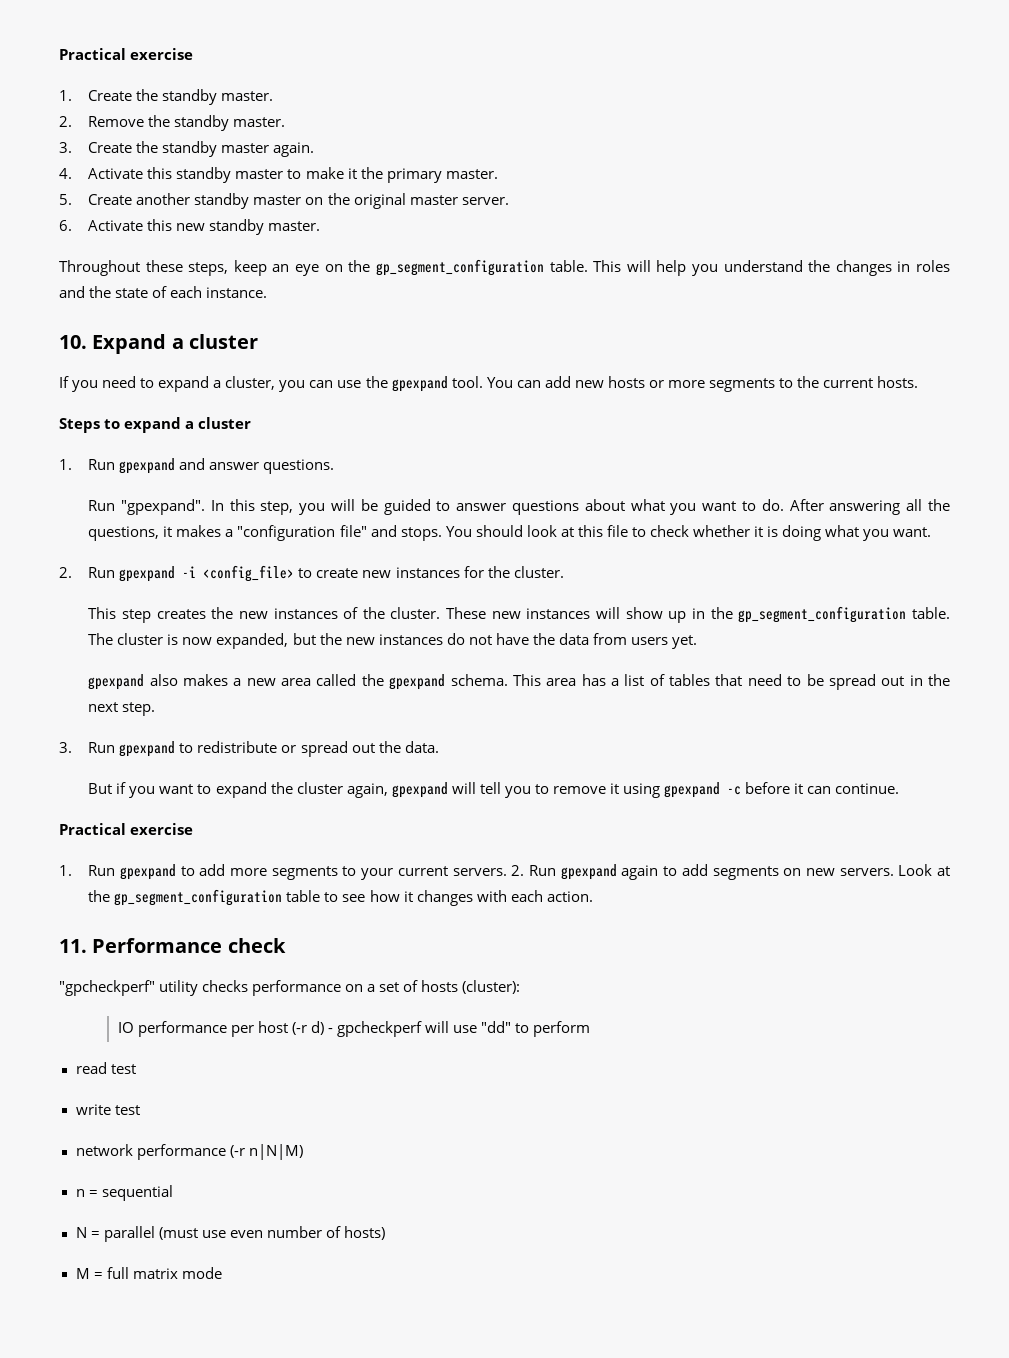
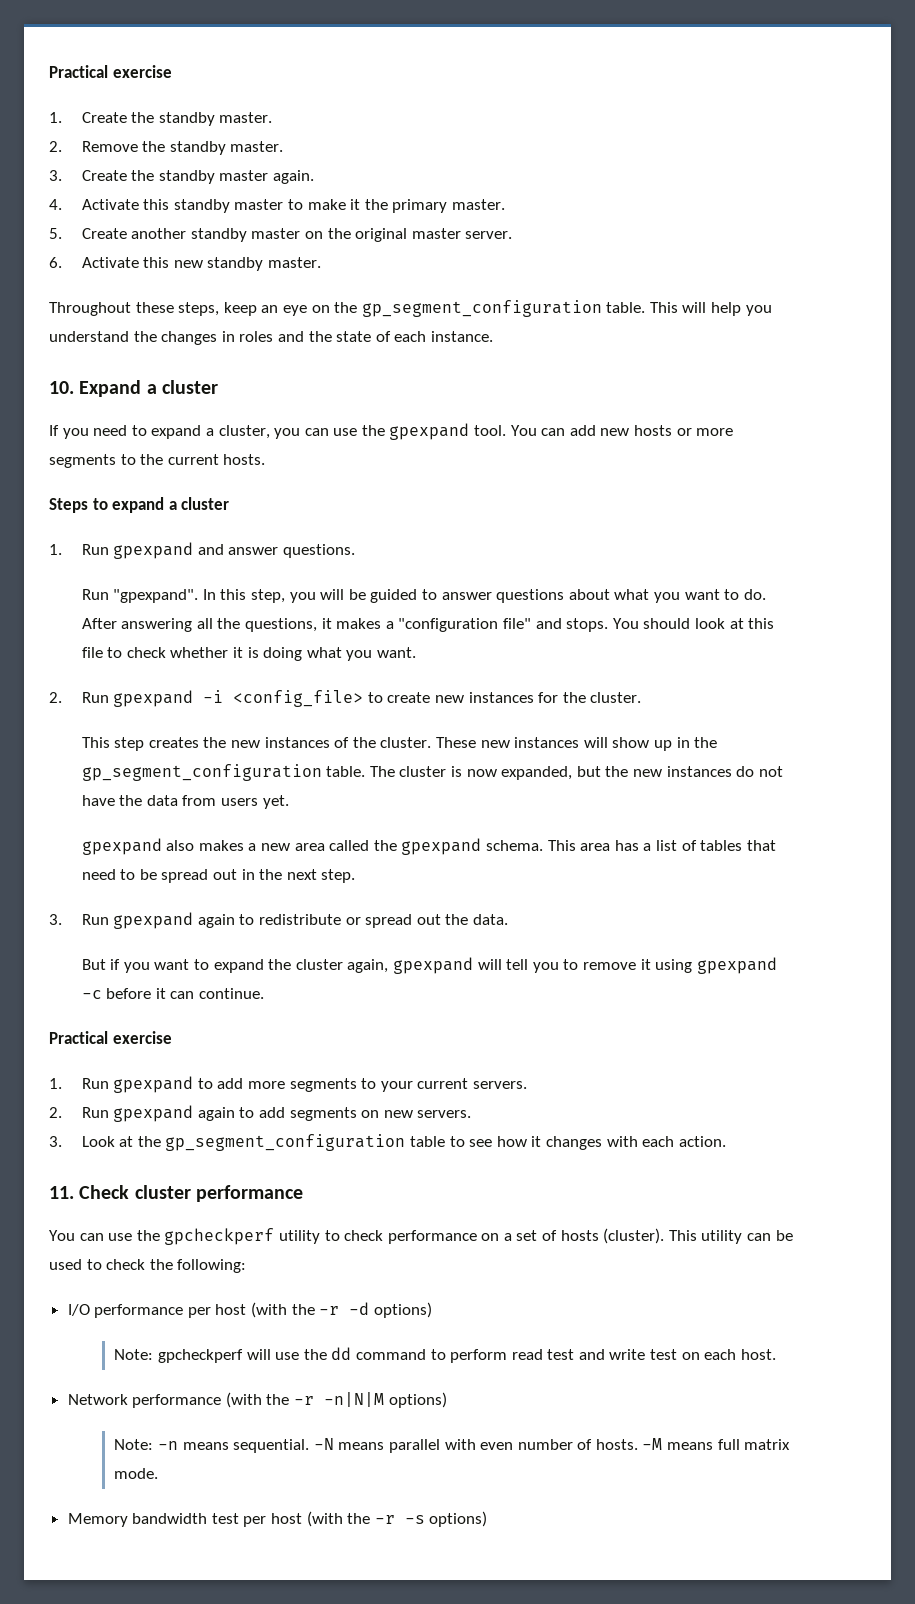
- 3. Run gpexpand to redistribute or spread out the data.
+ 3. Run gpexpand again to redistribute or spread out the data.
- 1. Run gpexpand to add more segments to your current servers. 2. Run gpexpand again to add segments on new servers. Look at the gp_segment_configuration table to see how it changes with each action.
+ 1. Run gpexpand to add more segments to your current servers.
+ 2. Run gpexpand again to add segments on new servers.
+ 3. Look at the gp_segment_configuration table to see how it changes with each action.
- 11. Performance check
- "gpcheckperf" utility checks performance on a set of hosts (cluster):
- IO performance per host (-r d) - gpcheckperf will use "dd" to perform
- read test
- write test
- network performance (-r n|N|M)
- n = sequential
- N = parallel (must use even number of hosts)
- M = full matrix mode
+ 11. Check cluster performance
+ You can use the gpcheckperf utility to check performance on a set of hosts (cluster). This utility can be used to check the following:
+ I/O performance per host (with the -r -d options)
+ Note: gpcheckperf will use the dd command to perform read test and write test on each host.
+ Network performance (with the -r -n|N|M options)
+ Note: -n means sequential. -N means parallel with even number of hosts. -M means full matrix mode.
+ Memory bandwidth test per host (with the -r -s options)

